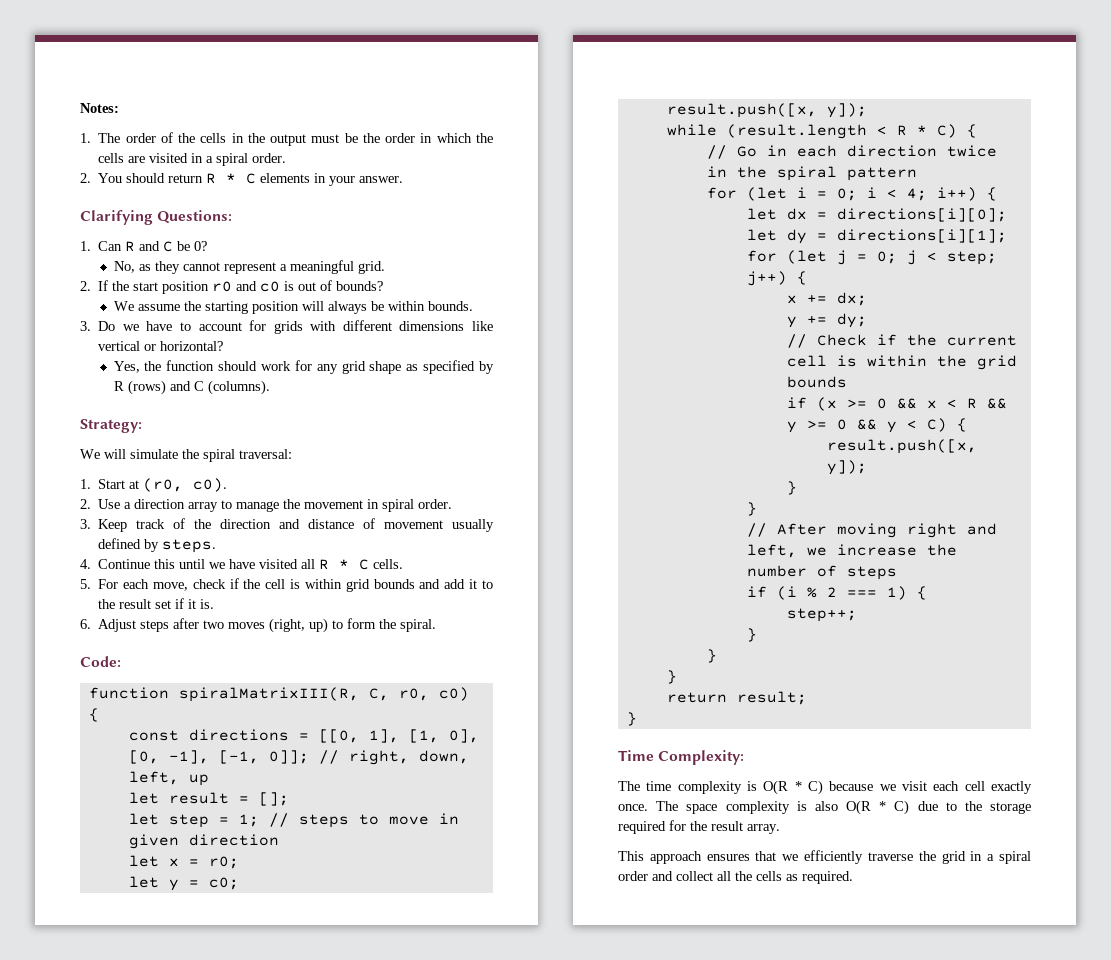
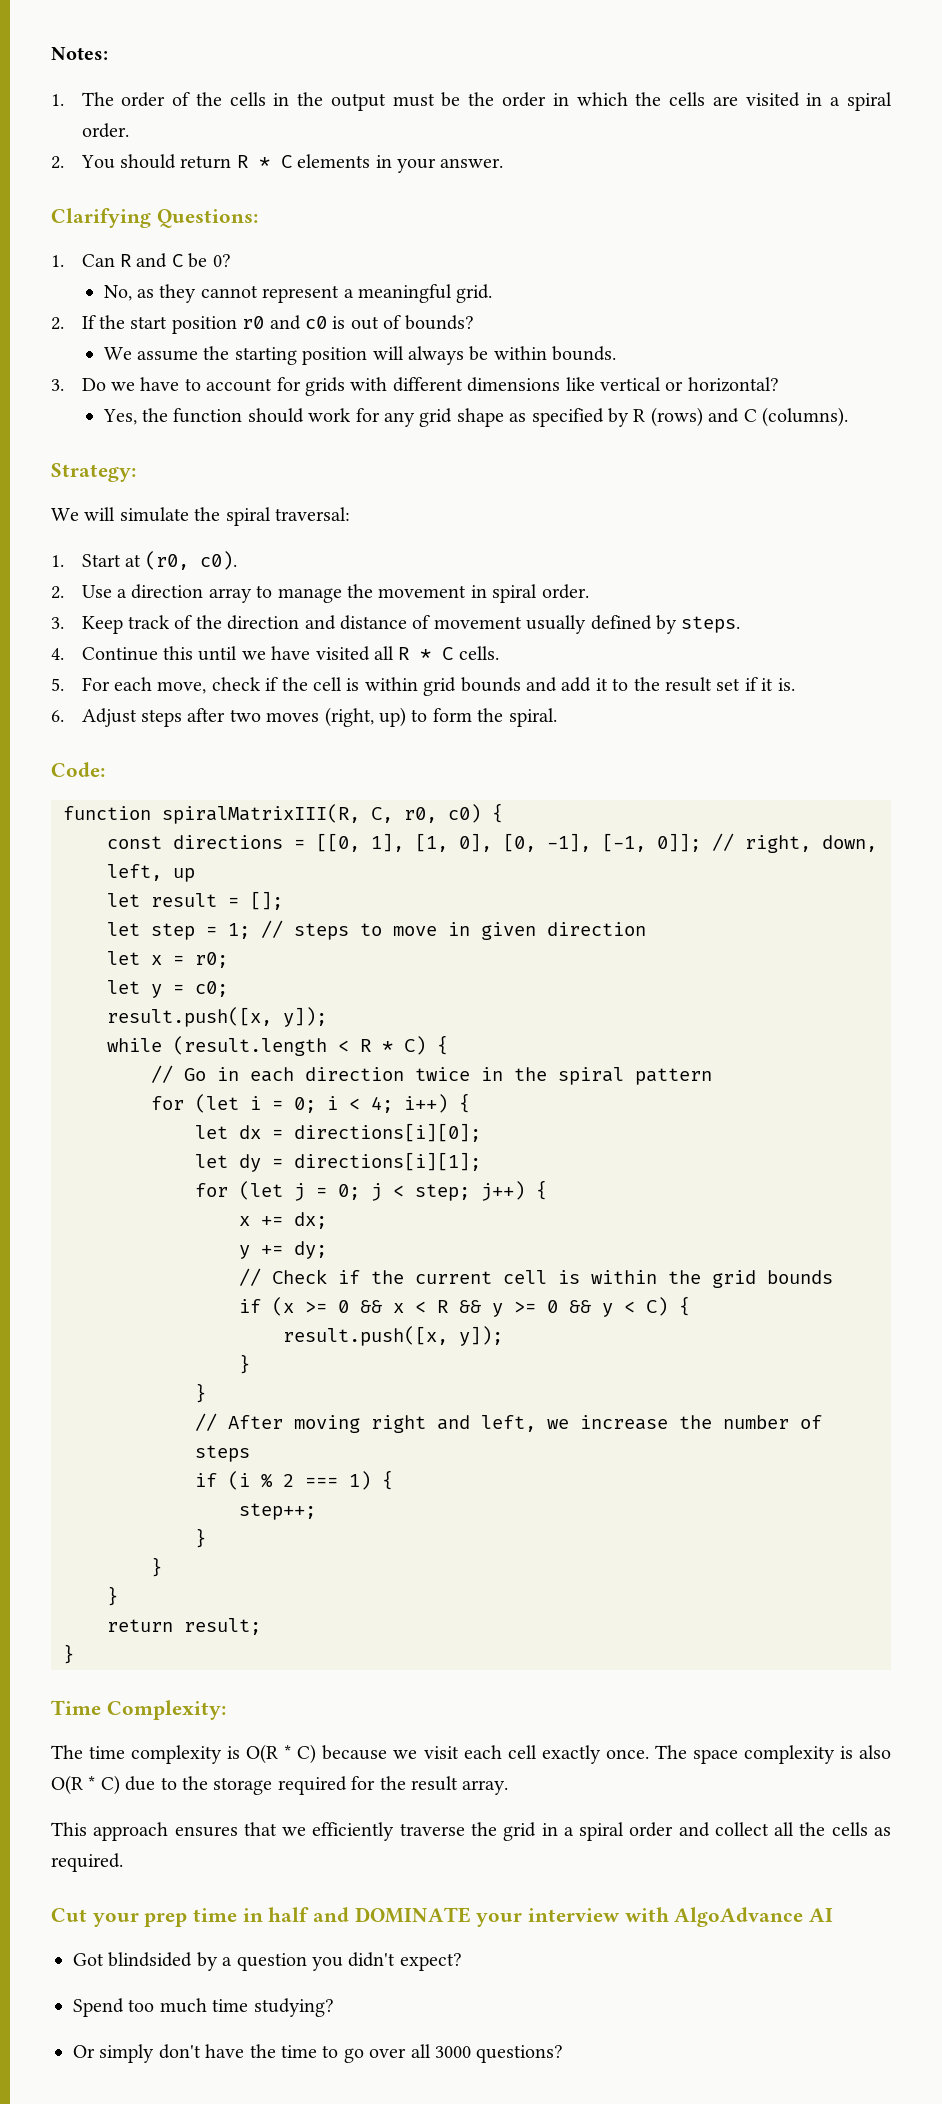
+ Cut your prep time in half and DOMINATE your interview with AlgoAdvance AI
+ Got blindsided by a question you didn't expect?
+ Spend too much time studying?
+ Or simply don't have the time to go over all 3000 questions?

